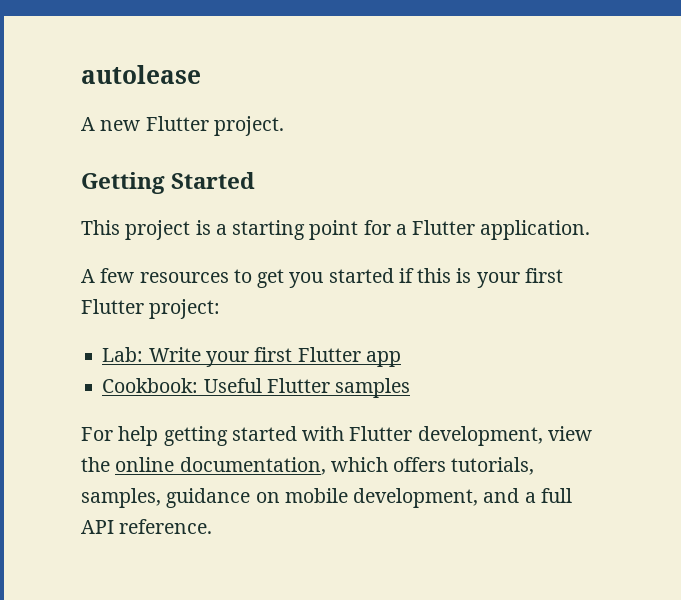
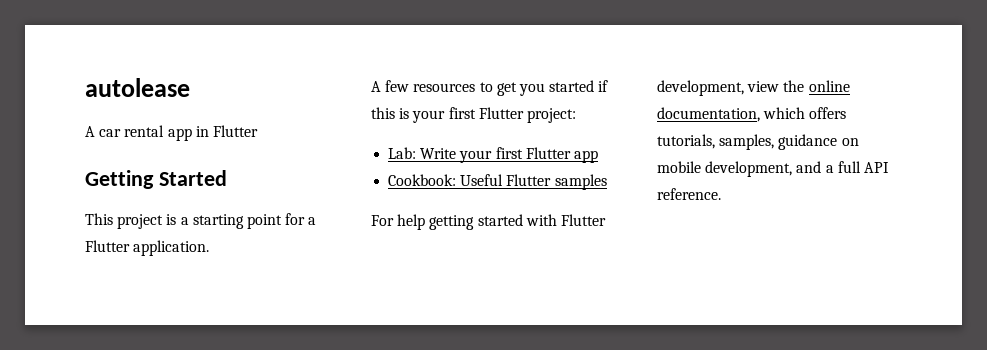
- A new Flutter project.
+ A car rental app in Flutter

